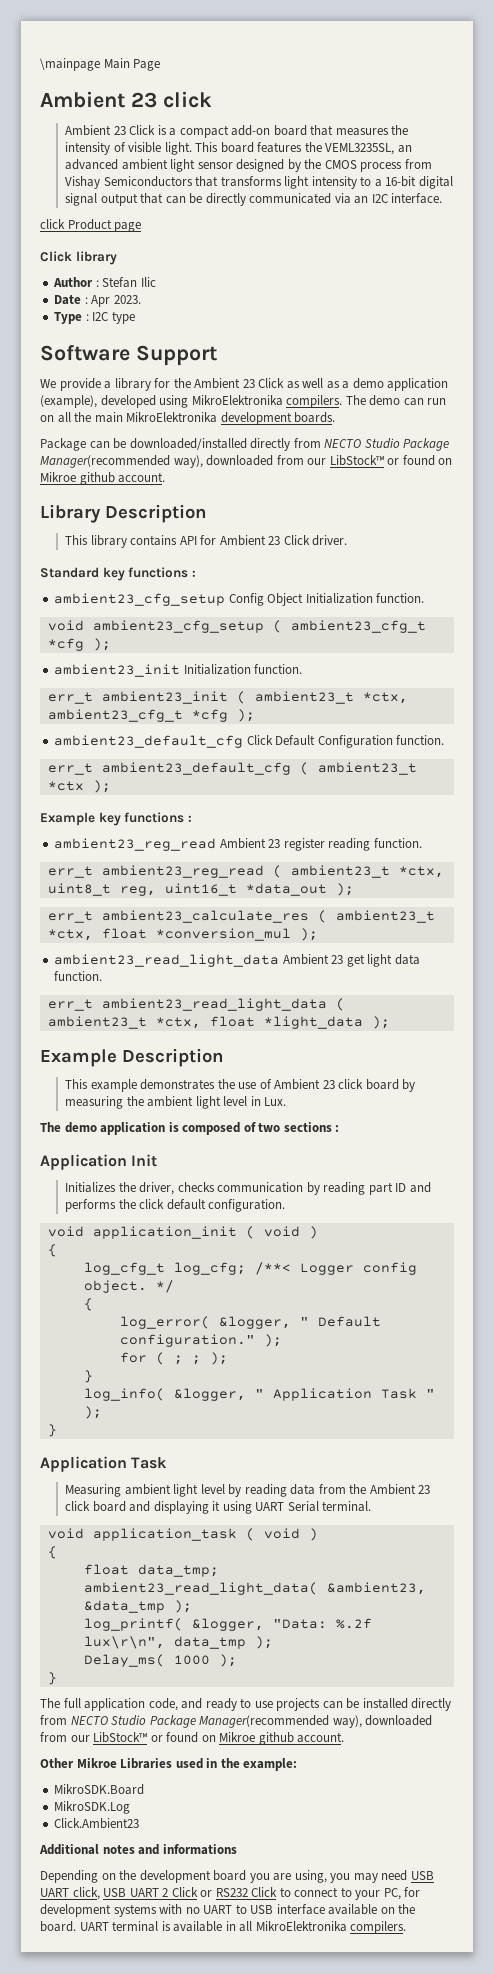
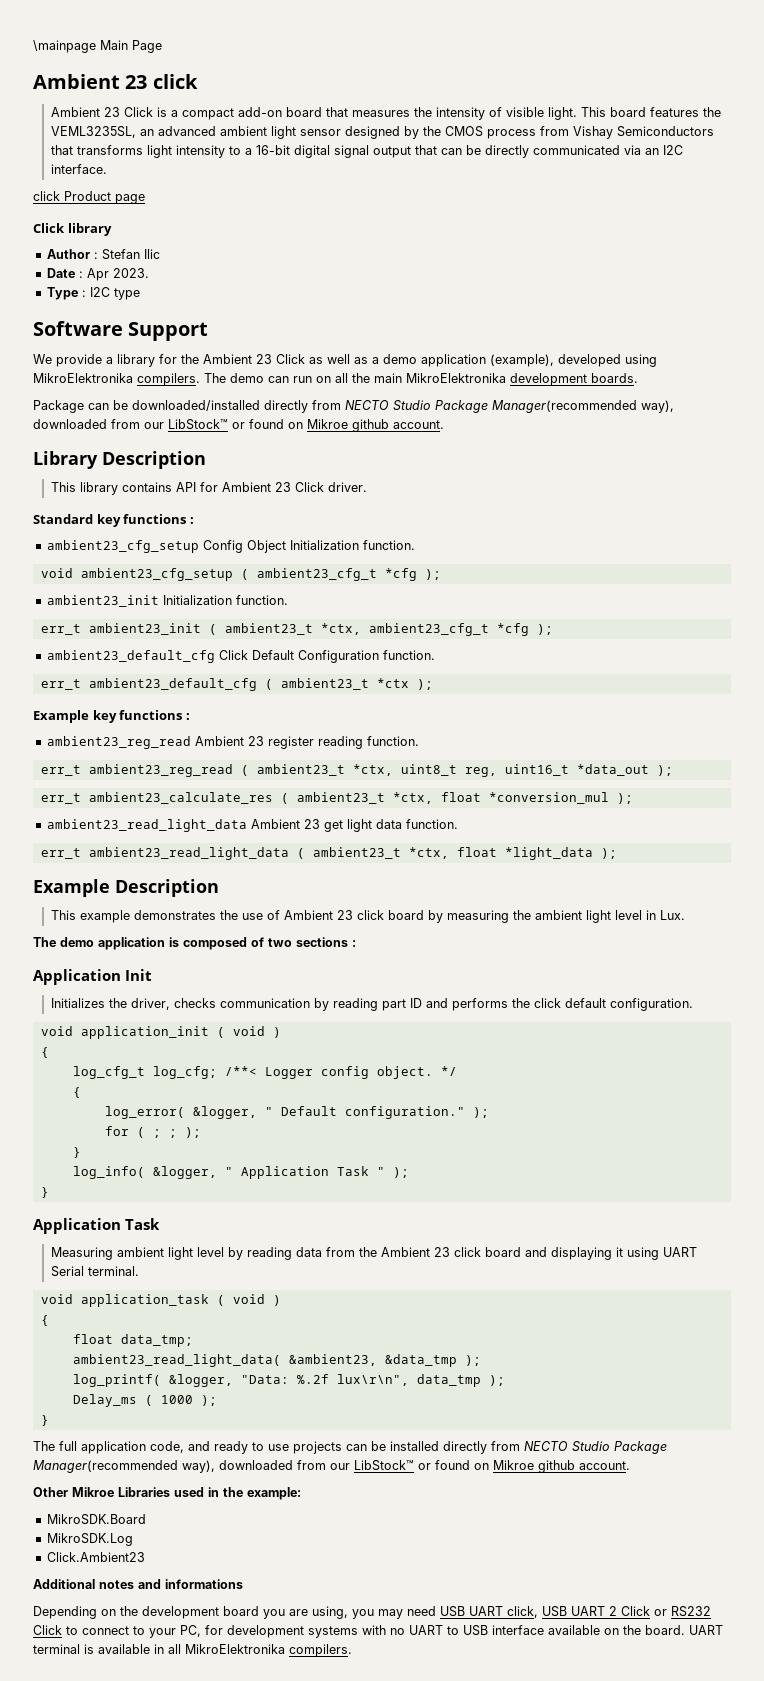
- Delay_ms( 1000 );
+ Delay_ms ( 1000 );

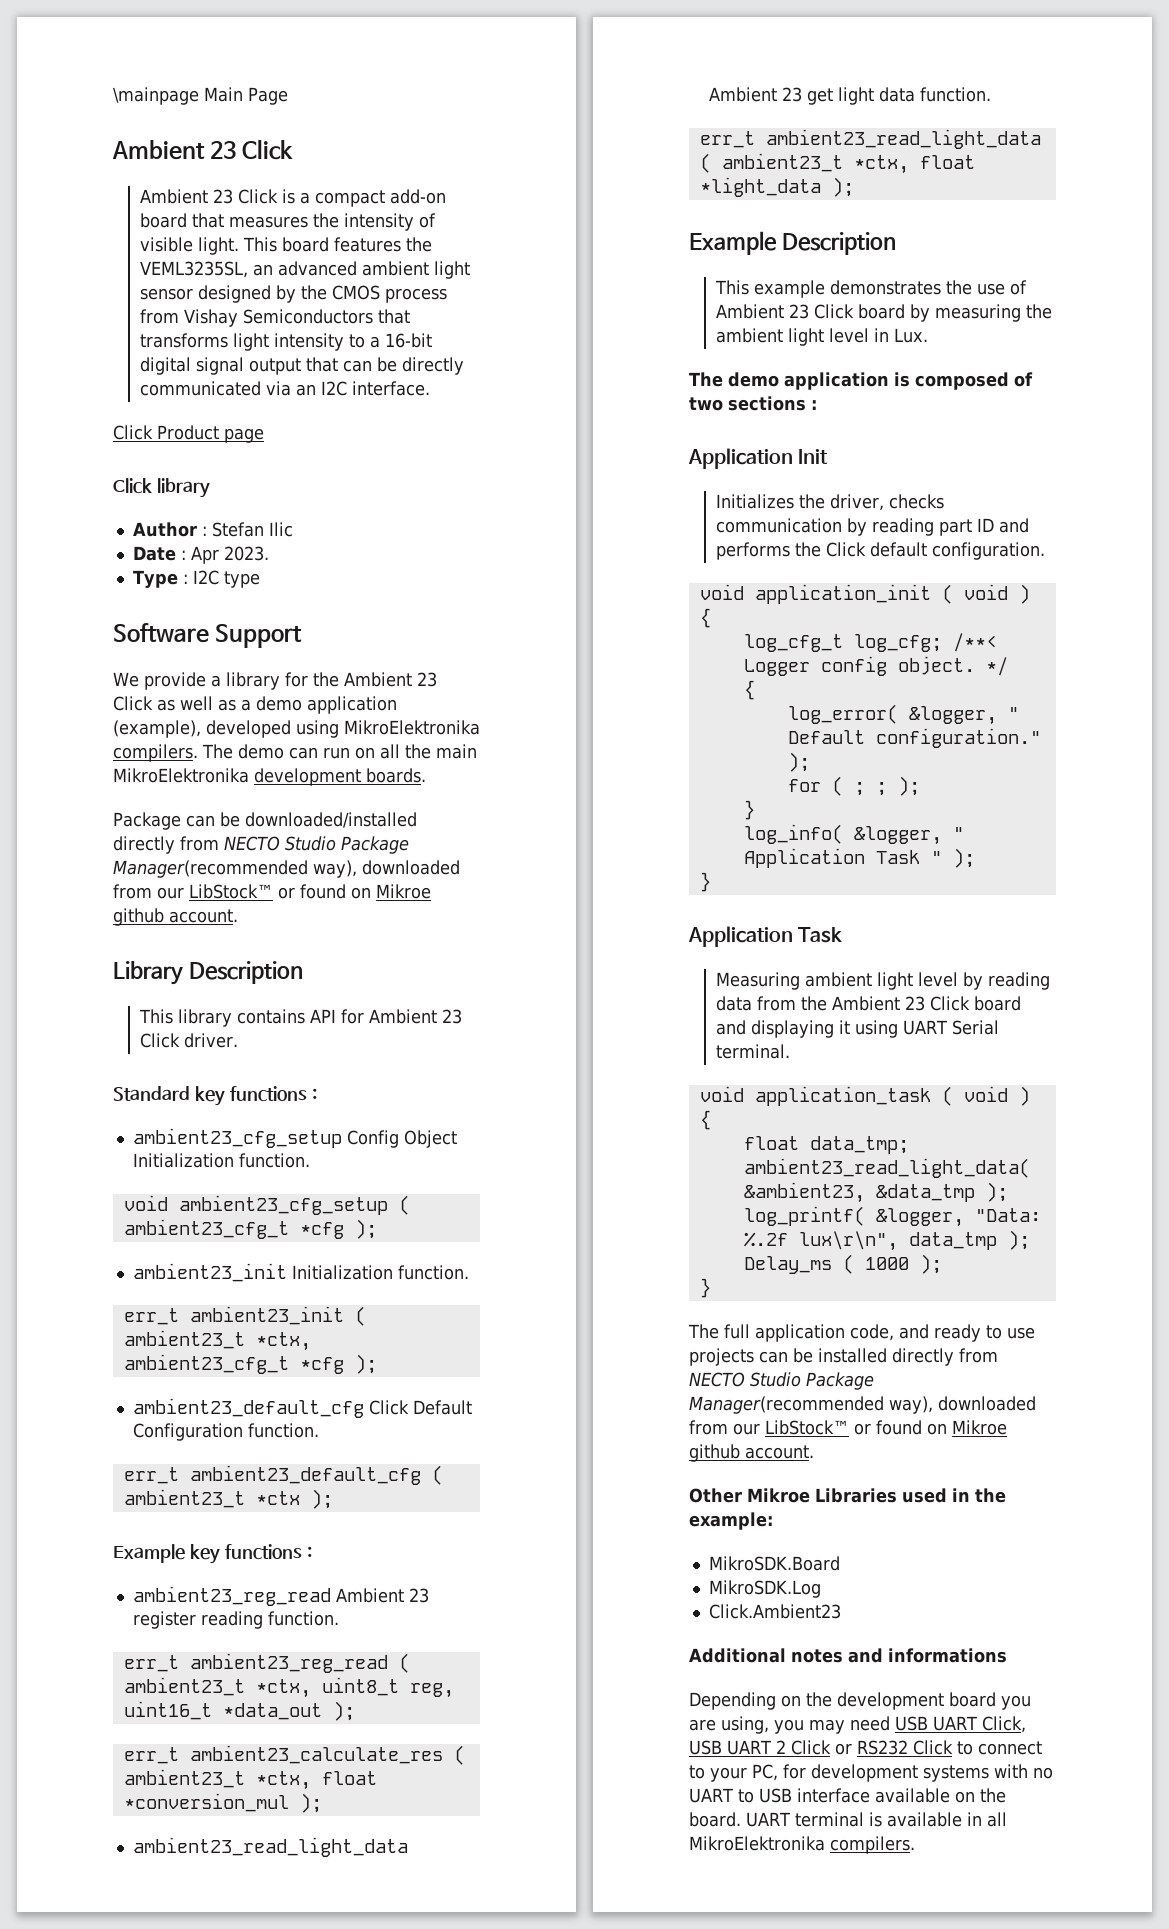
  \mainpage Main Page
- Ambient 23 click
+ Ambient 23 Click
- click Product page
+ Click Product page
- This example demonstrates the use of Ambient 23 click board by measuring the ambient light level in Lux.
+ This example demonstrates the use of Ambient 23 Click board by measuring the ambient light level in Lux.
- Initializes the driver, checks communication by reading part ID and performs the click default configuration.
+ Initializes the driver, checks communication by reading part ID and performs the Click default configuration.
- Measuring ambient light level by reading data from the Ambient 23 click board and displaying it using UART Serial terminal.
+ Measuring ambient light level by reading data from the Ambient 23 Click board and displaying it using UART Serial terminal.
- Depending on the development board you are using, you may need USB UART click, USB UART 2 Click or RS232 Click to connect to your PC, for development systems with no UART to USB interface available on the board.
+ Depending on the development board you are using, you may need USB UART Click, USB UART 2 Click or RS232 Click to connect to your PC, for development systems with no UART to USB interface available on the board.

